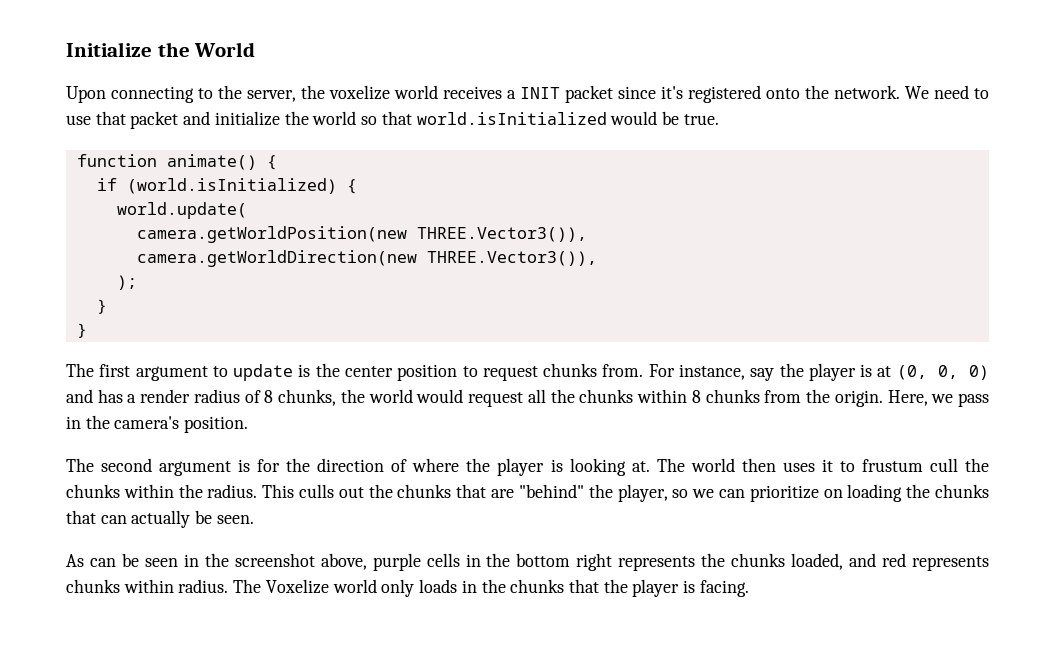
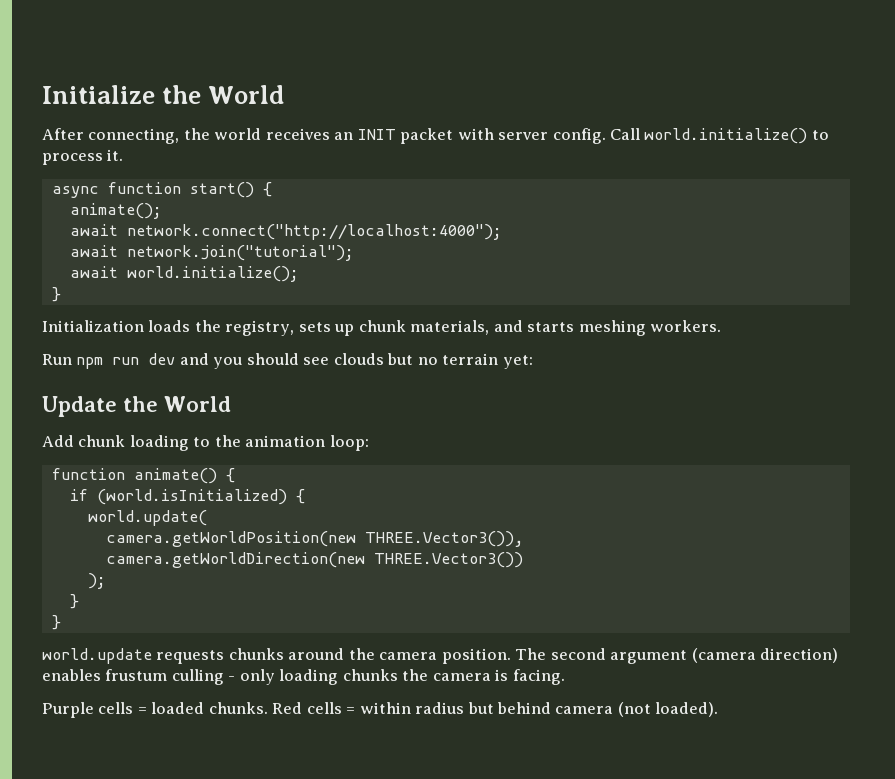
- Upon connecting to the server, the voxelize world receives a INIT packet since it's registered onto the network. We need to use that packet and initialize the world so that world.isInitialized would be true.
+ After connecting, the world receives an INIT packet with server config. Call world.initialize() to process it.
+ async function start() {
+ animate();
+ await network.connect("http://localhost:4000");
+ await network.join("tutorial");
+ await world.initialize();
+ }
+ Initialization loads the registry, sets up chunk materials, and starts meshing workers.
+ Run npm run dev and you should see clouds but no terrain yet:
+ Update the World
+ Add chunk loading to the animation loop:
- camera.getWorldDirection(new THREE.Vector3()),
+ camera.getWorldDirection(new THREE.Vector3())
- The first argument to update is the center position to request chunks from. For instance, say the player is at (0, 0, 0) and has a render radius of 8 chunks, the world would request all the chunks within 8 chunks from the origin. Here, we pass in the camera's position.
- The second argument is for the direction of where the player is looking at. The world then uses it to frustum cull the chunks within the radius. This culls out the chunks that are "behind" the player, so we can prioritize on loading the chunks that can actually be seen.
- As can be seen in the screenshot above, purple cells in the bottom right represents the chunks loaded, and red represents chunks within radius. The Voxelize world only loads in the chunks that the player is facing.
+ world.update requests chunks around the camera position. The second argument (camera direction) enables frustum culling - only loading chunks the camera is facing.
+ Purple cells = loaded chunks. Red cells = within radius but behind camera (not loaded).

